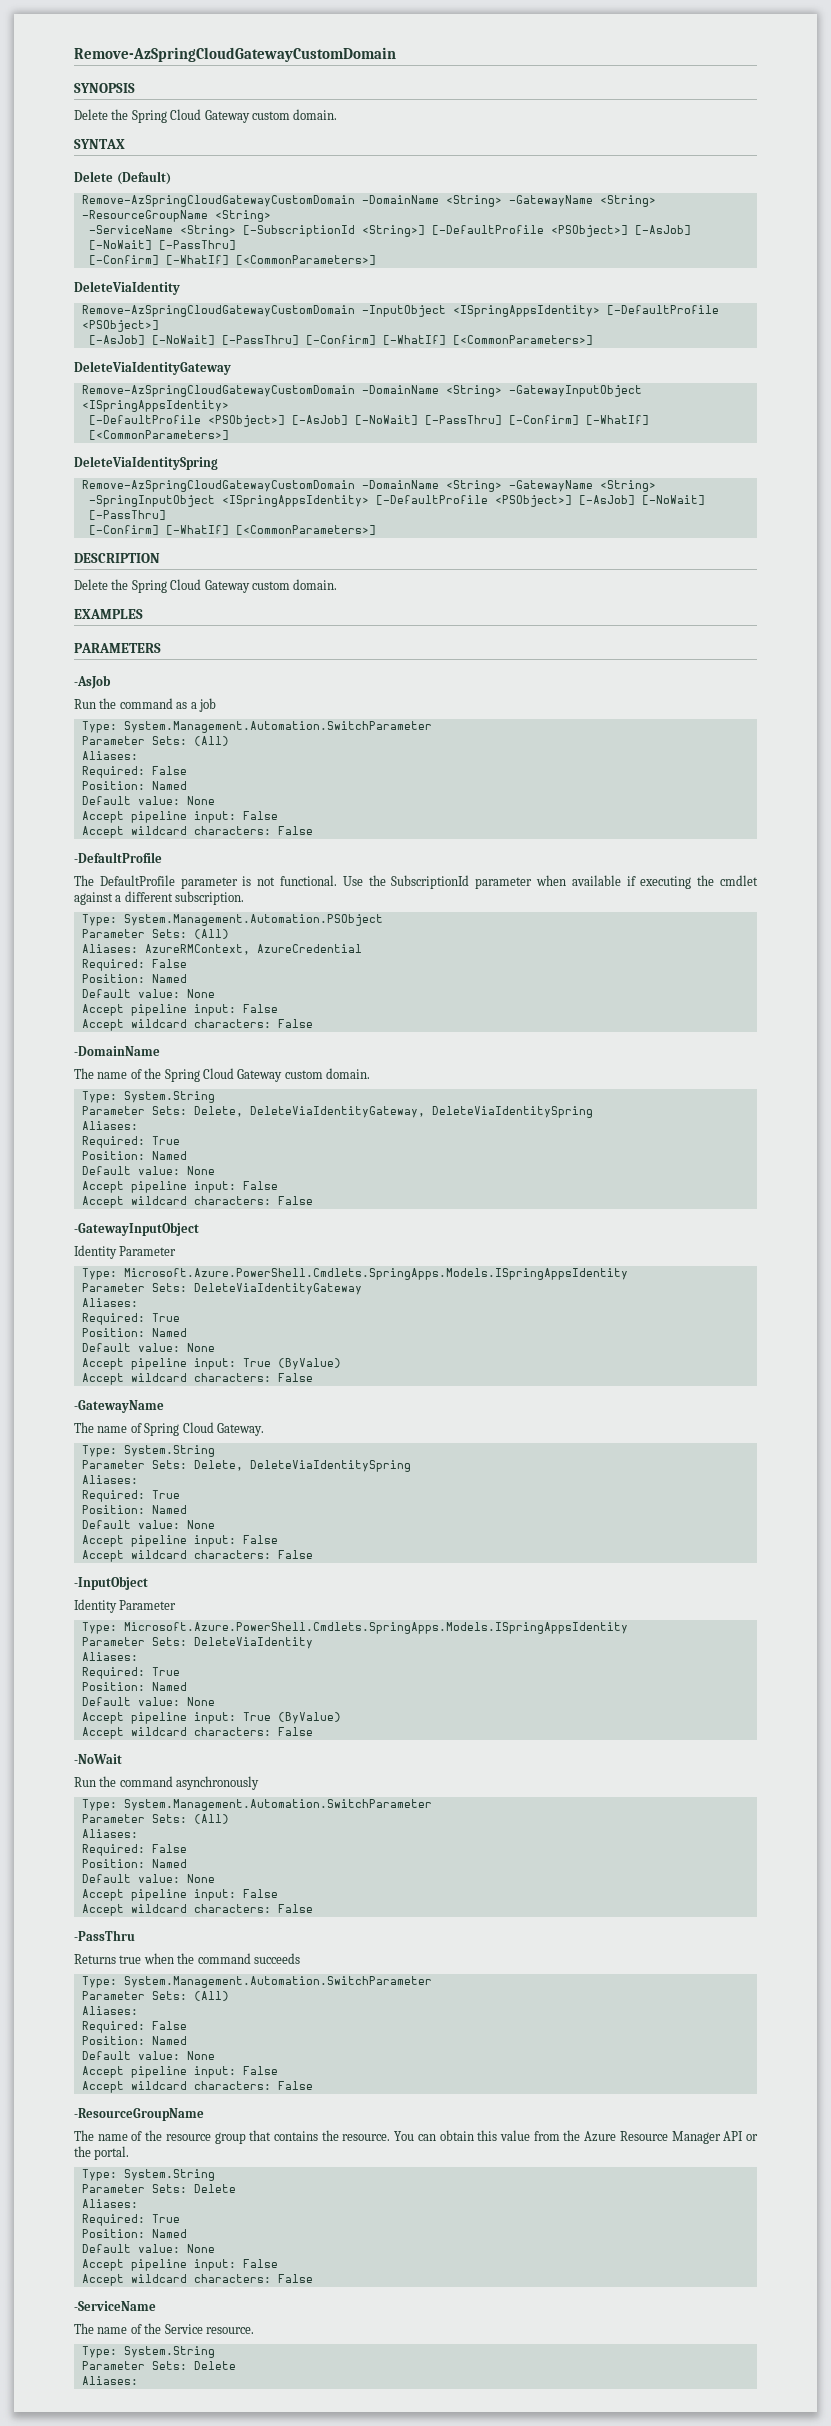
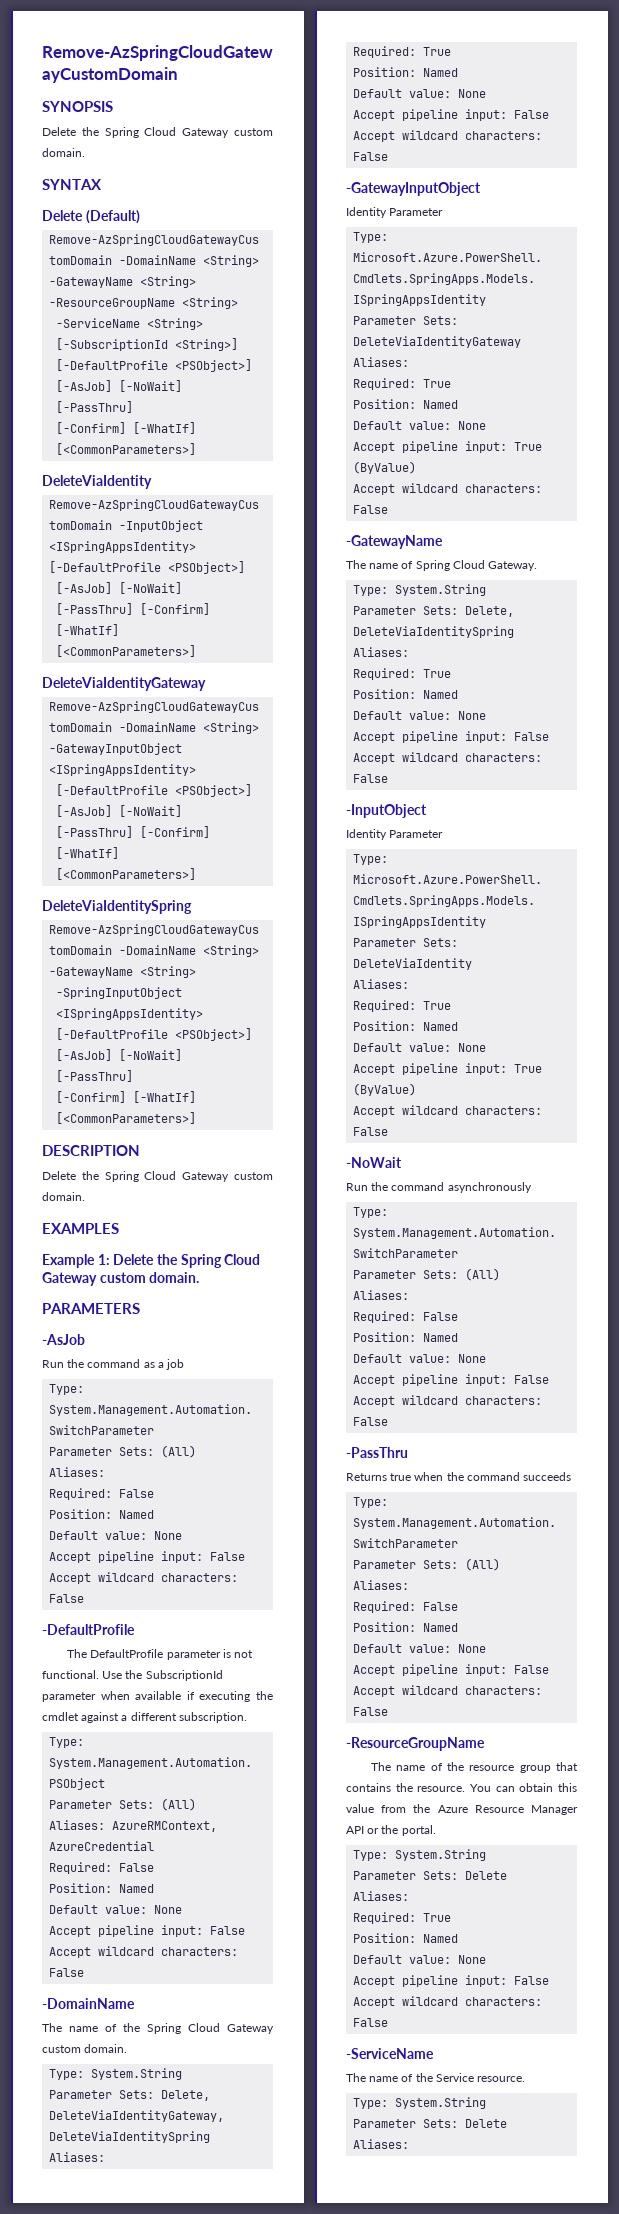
+ Example 1: Delete the Spring Cloud Gateway custom domain.

